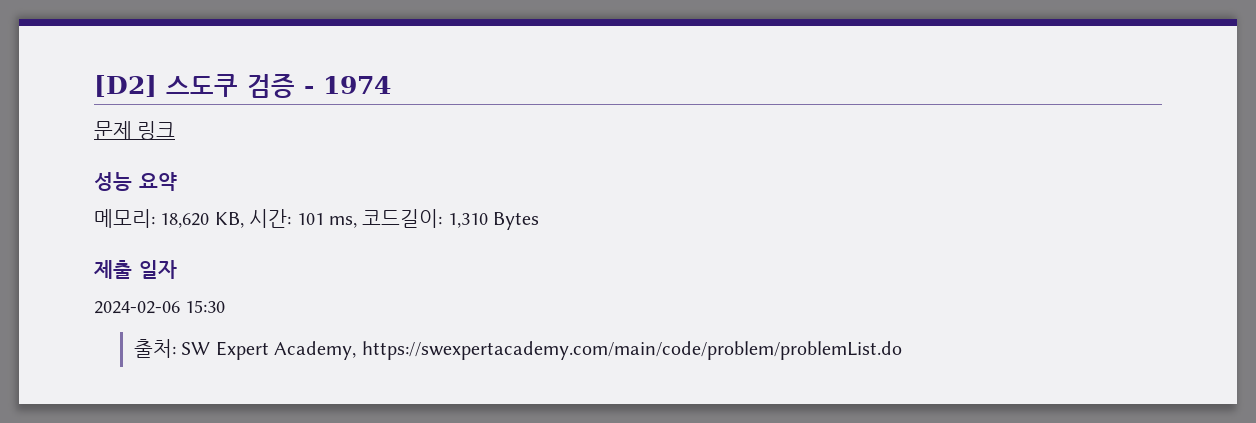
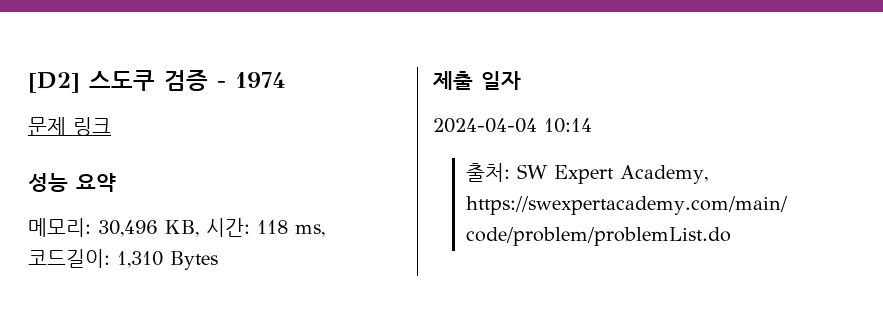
- 메모리: 18,620 KB, 시간: 101 ms, 코드길이: 1,310 Bytes
+ 메모리: 30,496 KB, 시간: 118 ms, 코드길이: 1,310 Bytes
- 2024-02-06 15:30
+ 2024-04-04 10:14

